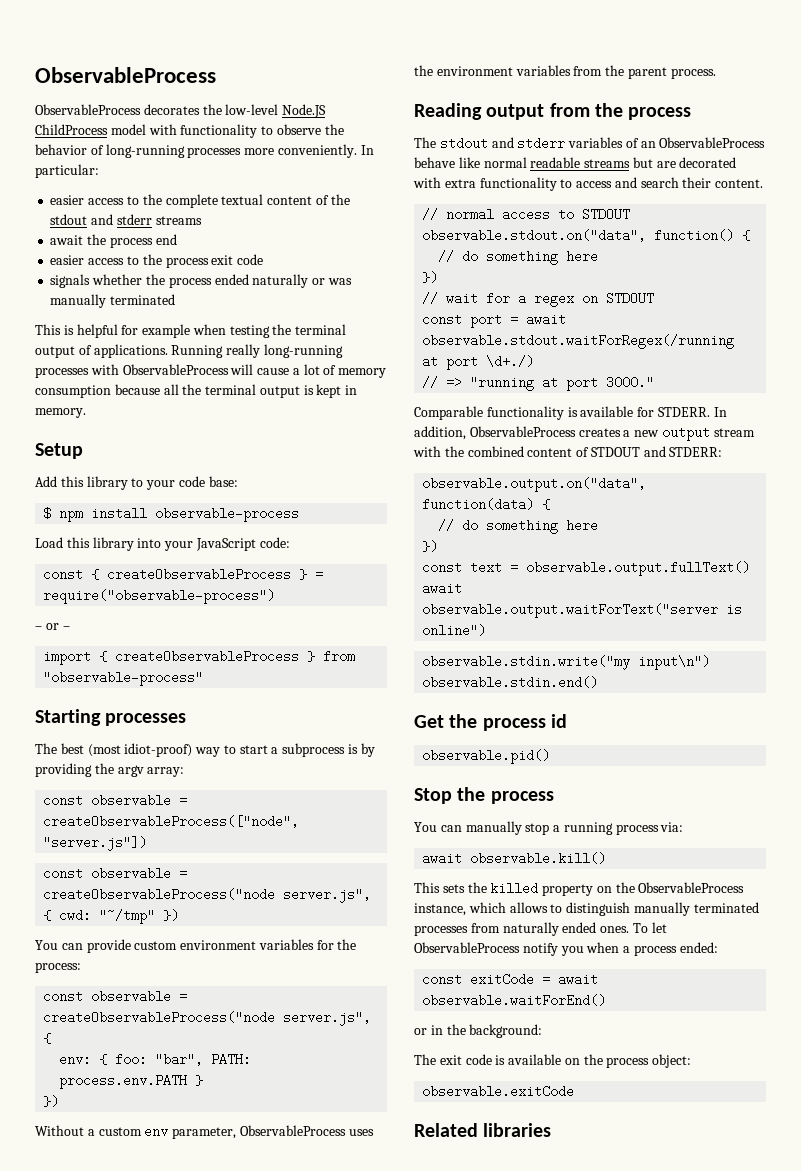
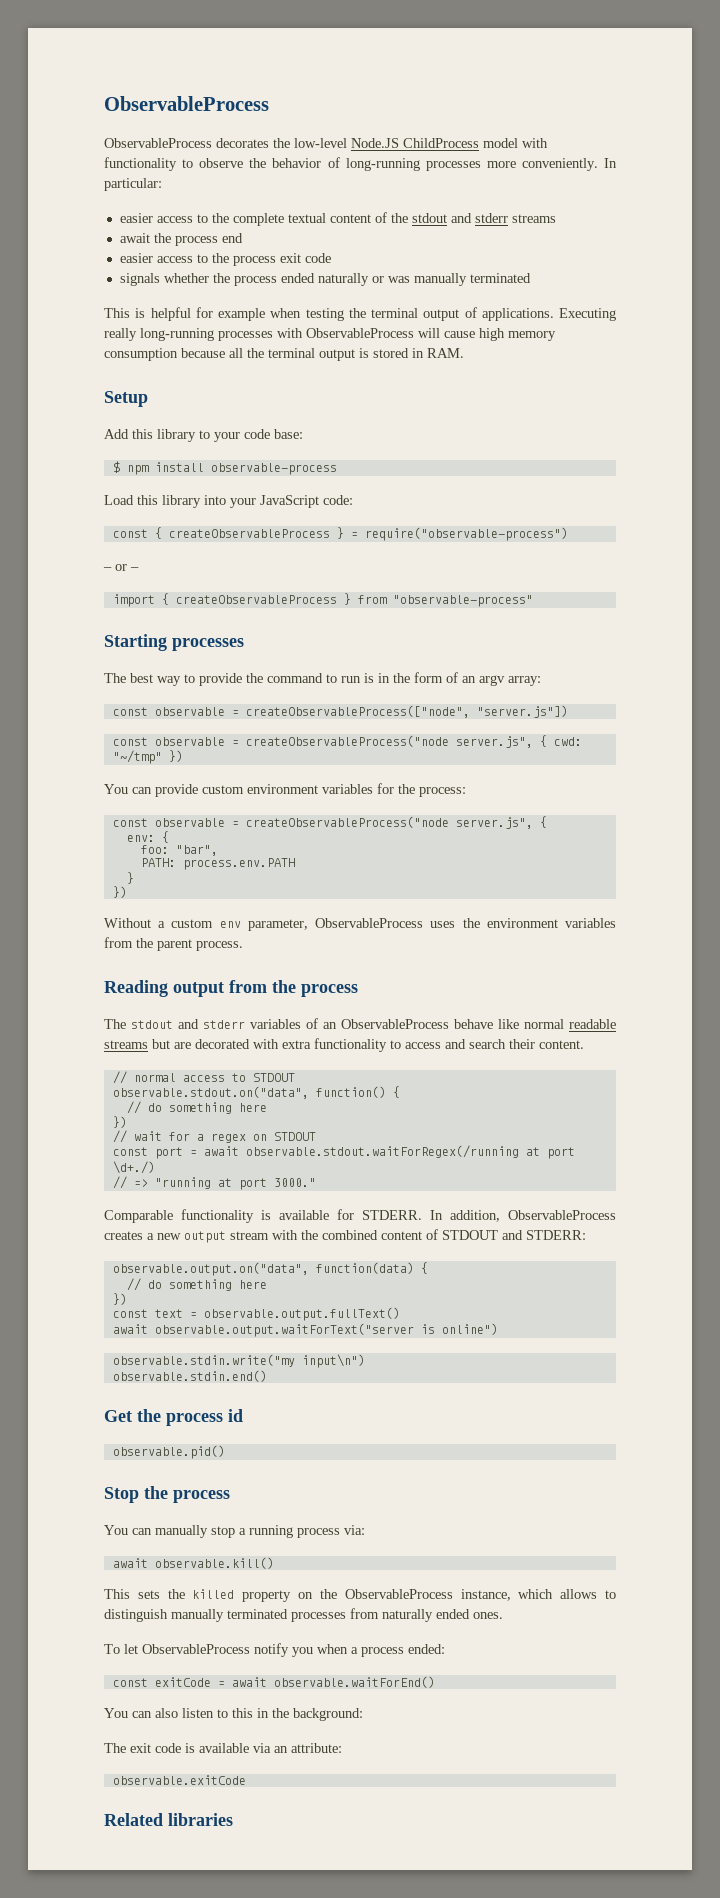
- Running really long-running processes with ObservableProcess will cause a lot of memory consumption because all the terminal output is kept in memory.
+ Executing really long-running processes with ObservableProcess will cause high memory consumption because all the terminal output is stored in RAM.
- The best (most idiot-proof) way to start a subprocess is by providing the argv array:
+ The best way to provide the command to run is in the form of an argv array:
- env: { foo: "bar", PATH: process.env.PATH }
+ env: {
+ foo: "bar",
+ PATH: process.env.PATH
+ }
- This sets the killed property on the ObservableProcess instance, which allows to distinguish manually terminated processes from naturally ended ones. To let ObservableProcess notify you when a process ended:
+ This sets the killed property on the ObservableProcess instance, which allows to distinguish manually terminated processes from naturally ended ones.
+ To let ObservableProcess notify you when a process ended:
- or in the background:
+ You can also listen to this in the background:
- The exit code is available on the process object:
+ The exit code is available via an attribute:

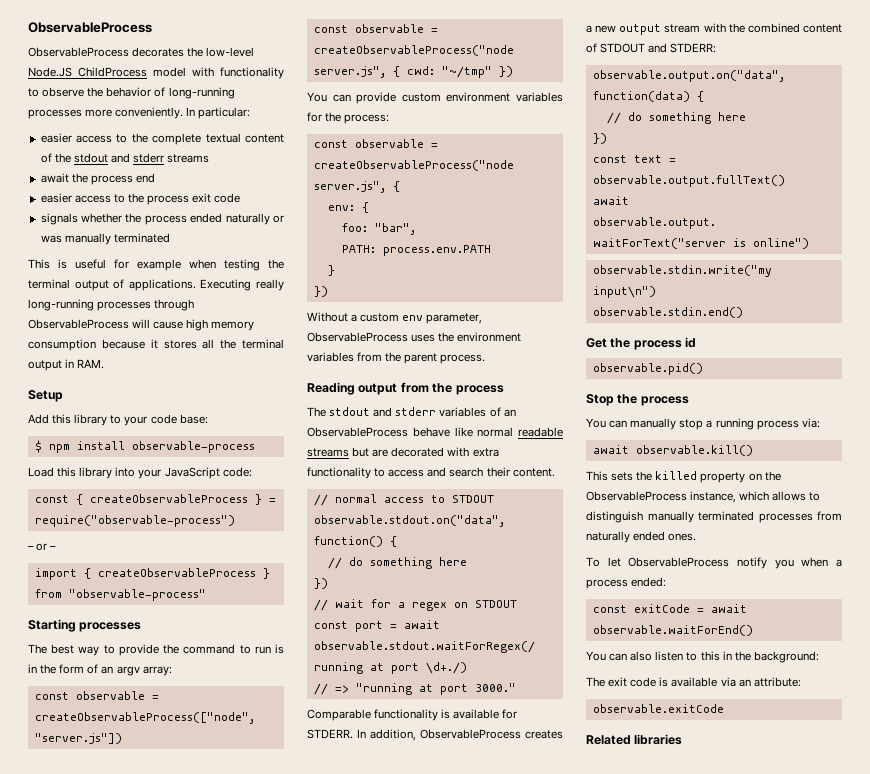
- This is helpful for example when testing the terminal output of applications.
+ This is useful for example when testing the terminal output of applications.
- Executing really long-running processes with ObservableProcess will cause high memory consumption because all the terminal output is stored in RAM.
+ Executing really long-running processes through ObservableProcess will cause high memory consumption because it stores all the terminal output in RAM.

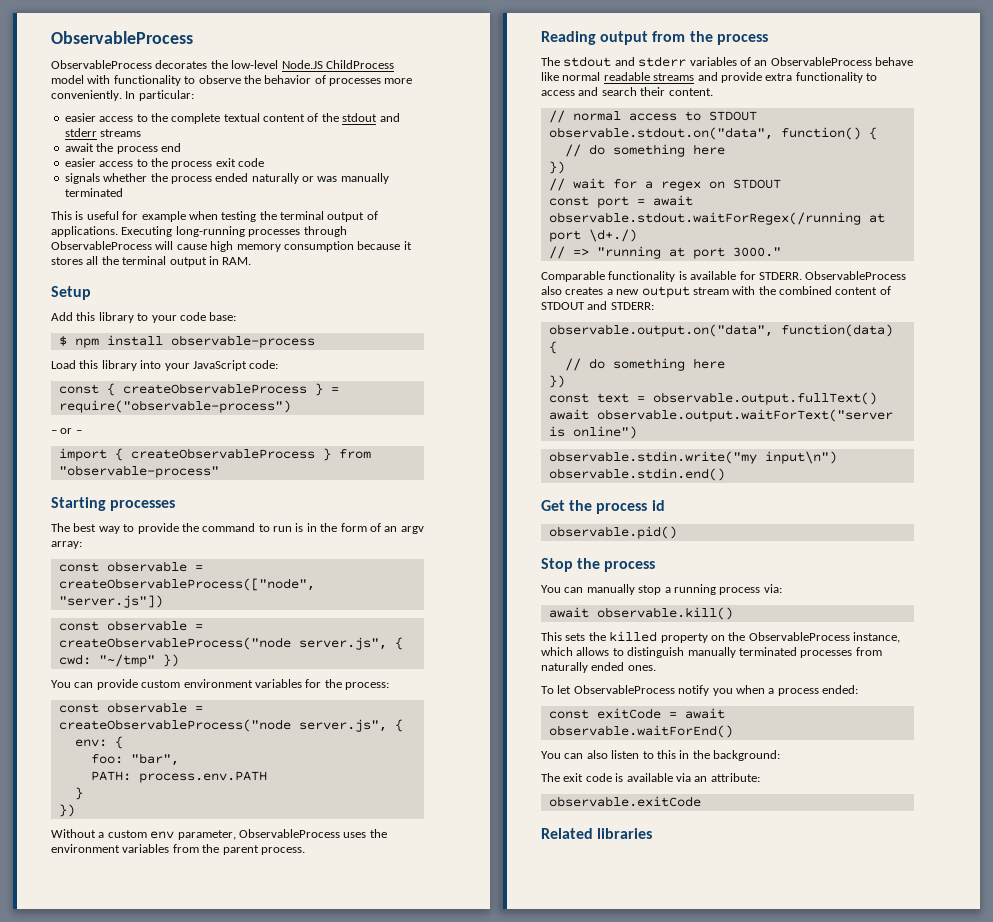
- ObservableProcess decorates the low-level Node.JS ChildProcess model with functionality to observe the behavior of long-running processes more conveniently.
+ ObservableProcess decorates the low-level Node.JS ChildProcess model with functionality to observe the behavior of processes more conveniently.
- Executing really long-running processes through ObservableProcess will cause high memory consumption because it stores all the terminal output in RAM.
+ Executing long-running processes through ObservableProcess will cause high memory consumption because it stores all the terminal output in RAM.
- The stdout and stderr variables of an ObservableProcess behave like normal readable streams but are decorated with extra functionality to access and search their content.
+ The stdout and stderr variables of an ObservableProcess behave like normal readable streams and provide extra functionality to access and search their content.
- In addition, ObservableProcess creates a new output stream with the combined content of STDOUT and STDERR:
+ ObservableProcess also creates a new output stream with the combined content of STDOUT and STDERR:

